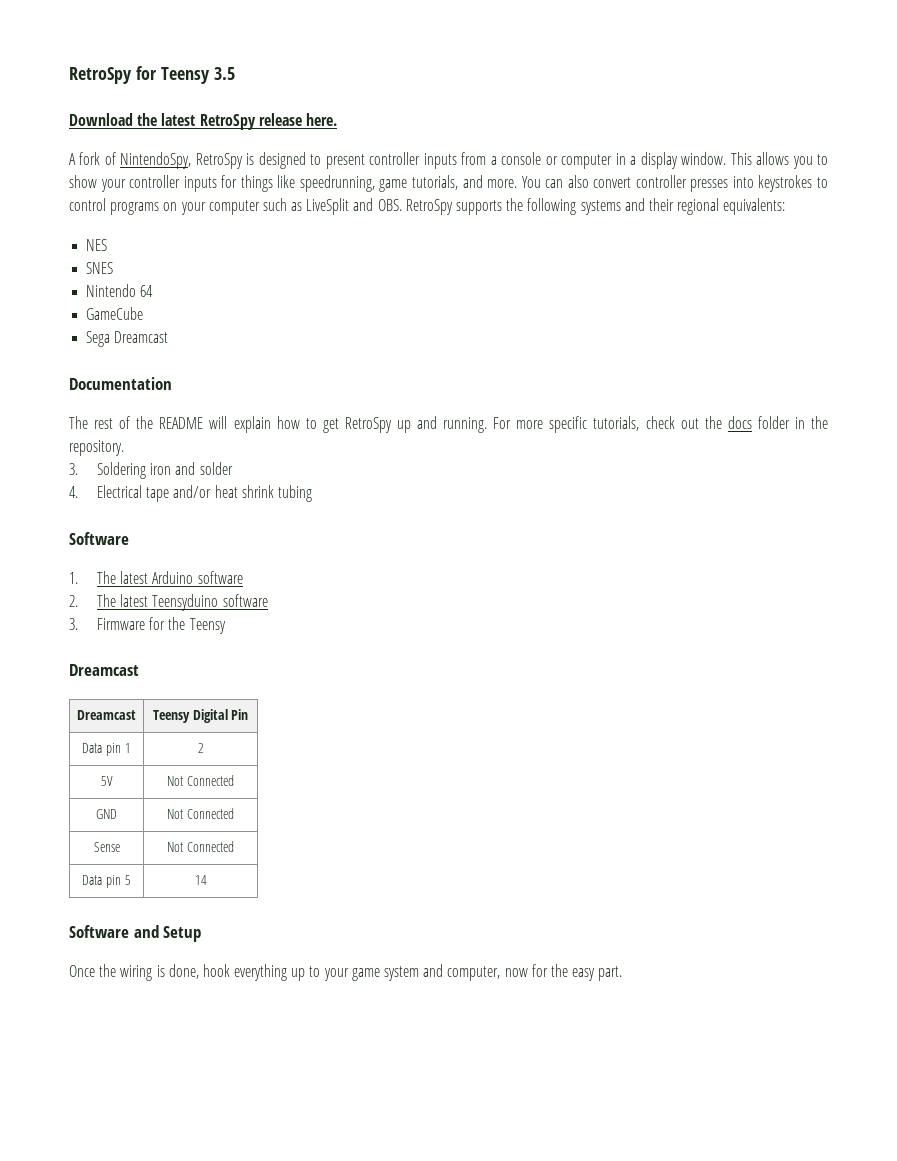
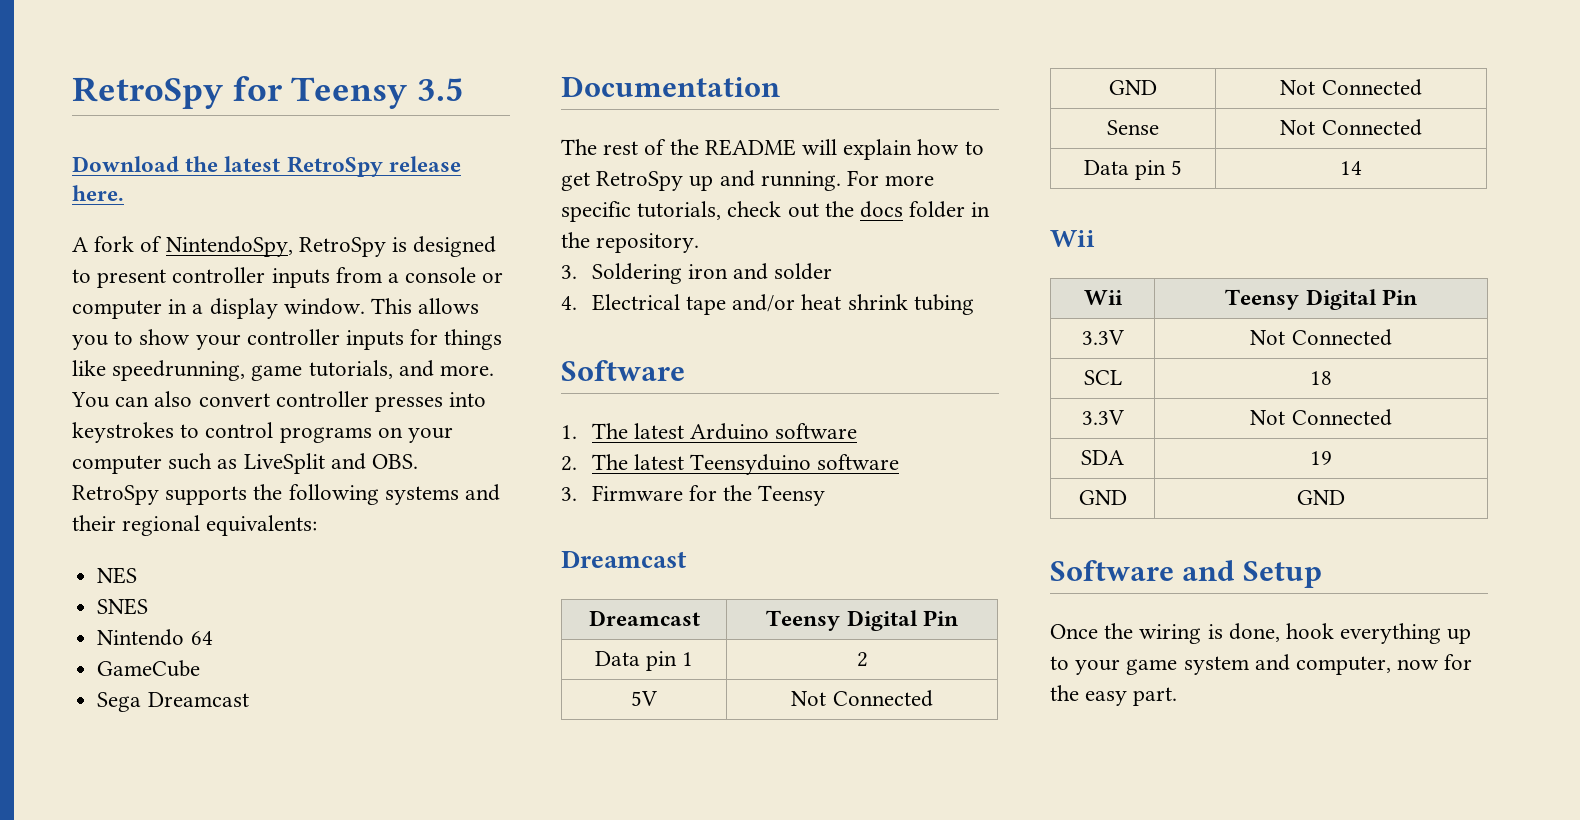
  Data pin 5 | 14
+ Wii
+ Wii | Teensy Digital Pin
+ 3.3V | Not Connected
+ SCL | 18
+ 3.3V | Not Connected
+ SDA | 19
+ GND | GND

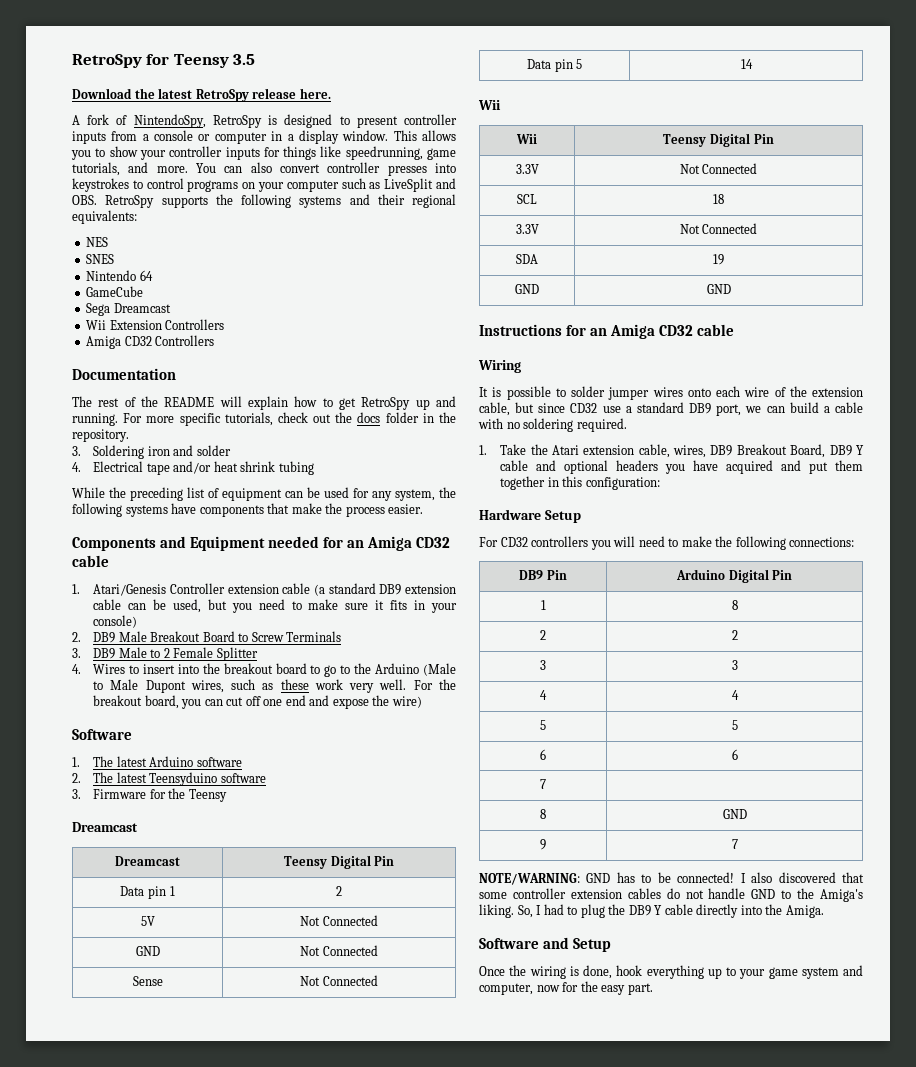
+ Wii Extension Controllers
+ Amiga CD32 Controllers
+ While the preceding list of equipment can be used for any system, the following systems have components that make the process easier.
+ Components and Equipment needed for an Amiga CD32 cable
+ 1. Atari/Genesis Controller extension cable (a standard DB9 extension cable can be used, but you need to make sure it fits in your console)
+ 2. DB9 Male Breakout Board to Screw Terminals
+ 3. DB9 Male to 2 Female Splitter
+ 4. Wires to insert into the breakout board to go to the Arduino (Male to Male Dupont wires, such as these work very well. For the breakout board, you can cut off one end and expose the wire)
+ Instructions for an Amiga CD32 cable
+ Wiring
+ It is possible to solder jumper wires onto each wire of the extension cable, but since CD32 use a standard DB9 port, we can build a cable with no soldering required.
+ 1. Take the Atari extension cable, wires, DB9 Breakout Board, DB9 Y cable and optional headers you have acquired and put them together in this configuration:
+ Hardware Setup
+ For CD32 controllers you will need to make the following connections:
+ DB9 Pin | Arduino Digital Pin
+ 1 | 8
+ 2 | 2
+ 3 | 3
+ 4 | 4
+ 5 | 5
+ 6 | 6
+ 7 |
+ 8 | GND
+ 9 | 7
+ NOTE/WARNING: GND has to be connected! I also discovered that some controller extension cables do not handle GND to the Amiga's liking. So, I had to plug the DB9 Y cable directly into the Amiga.

